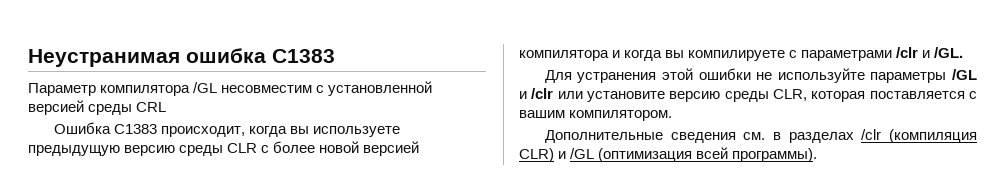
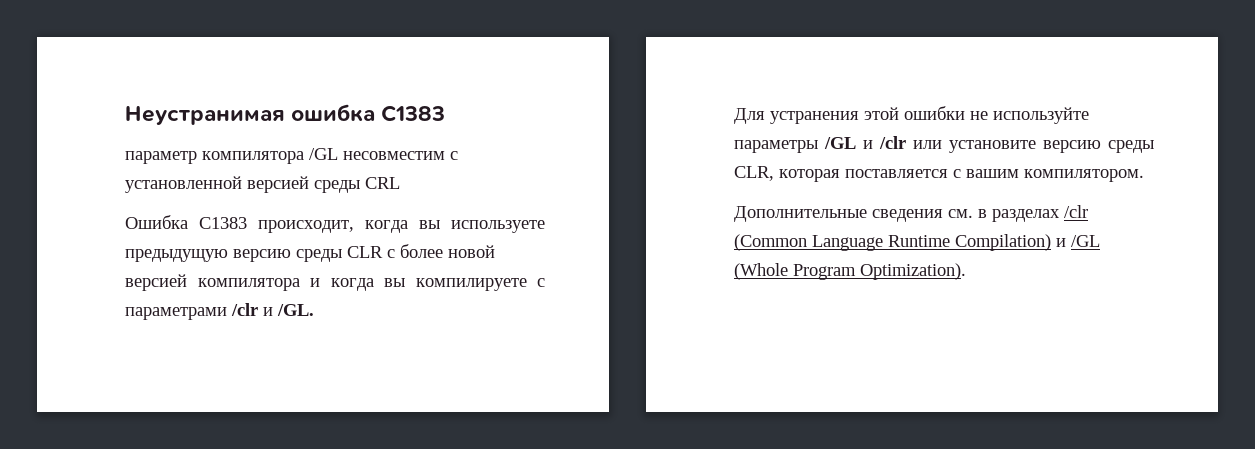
- Параметр компилятора /GL несовместим с установленной версией среды CRL
+ параметр компилятора /GL несовместим с установленной версией среды CRL
- Дополнительные сведения см. в разделах /clr (компиляция CLR) и /GL (оптимизация всей программы).
+ Дополнительные сведения см. в разделах /clr (Common Language Runtime Compilation) и /GL (Whole Program Optimization).

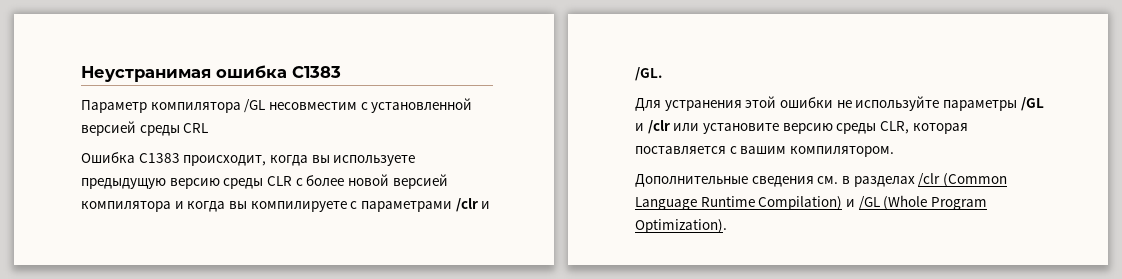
- параметр компилятора /GL несовместим с установленной версией среды CRL
+ Параметр компилятора /GL несовместим с установленной версией среды CRL

